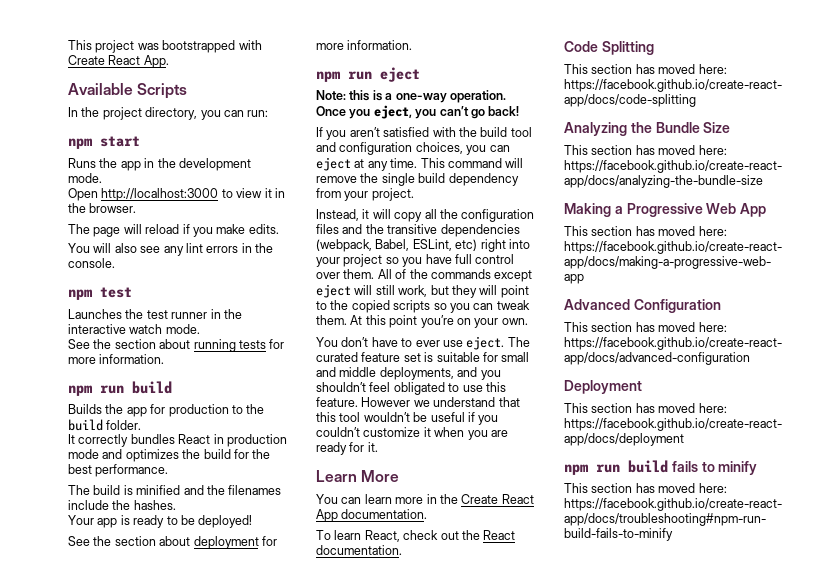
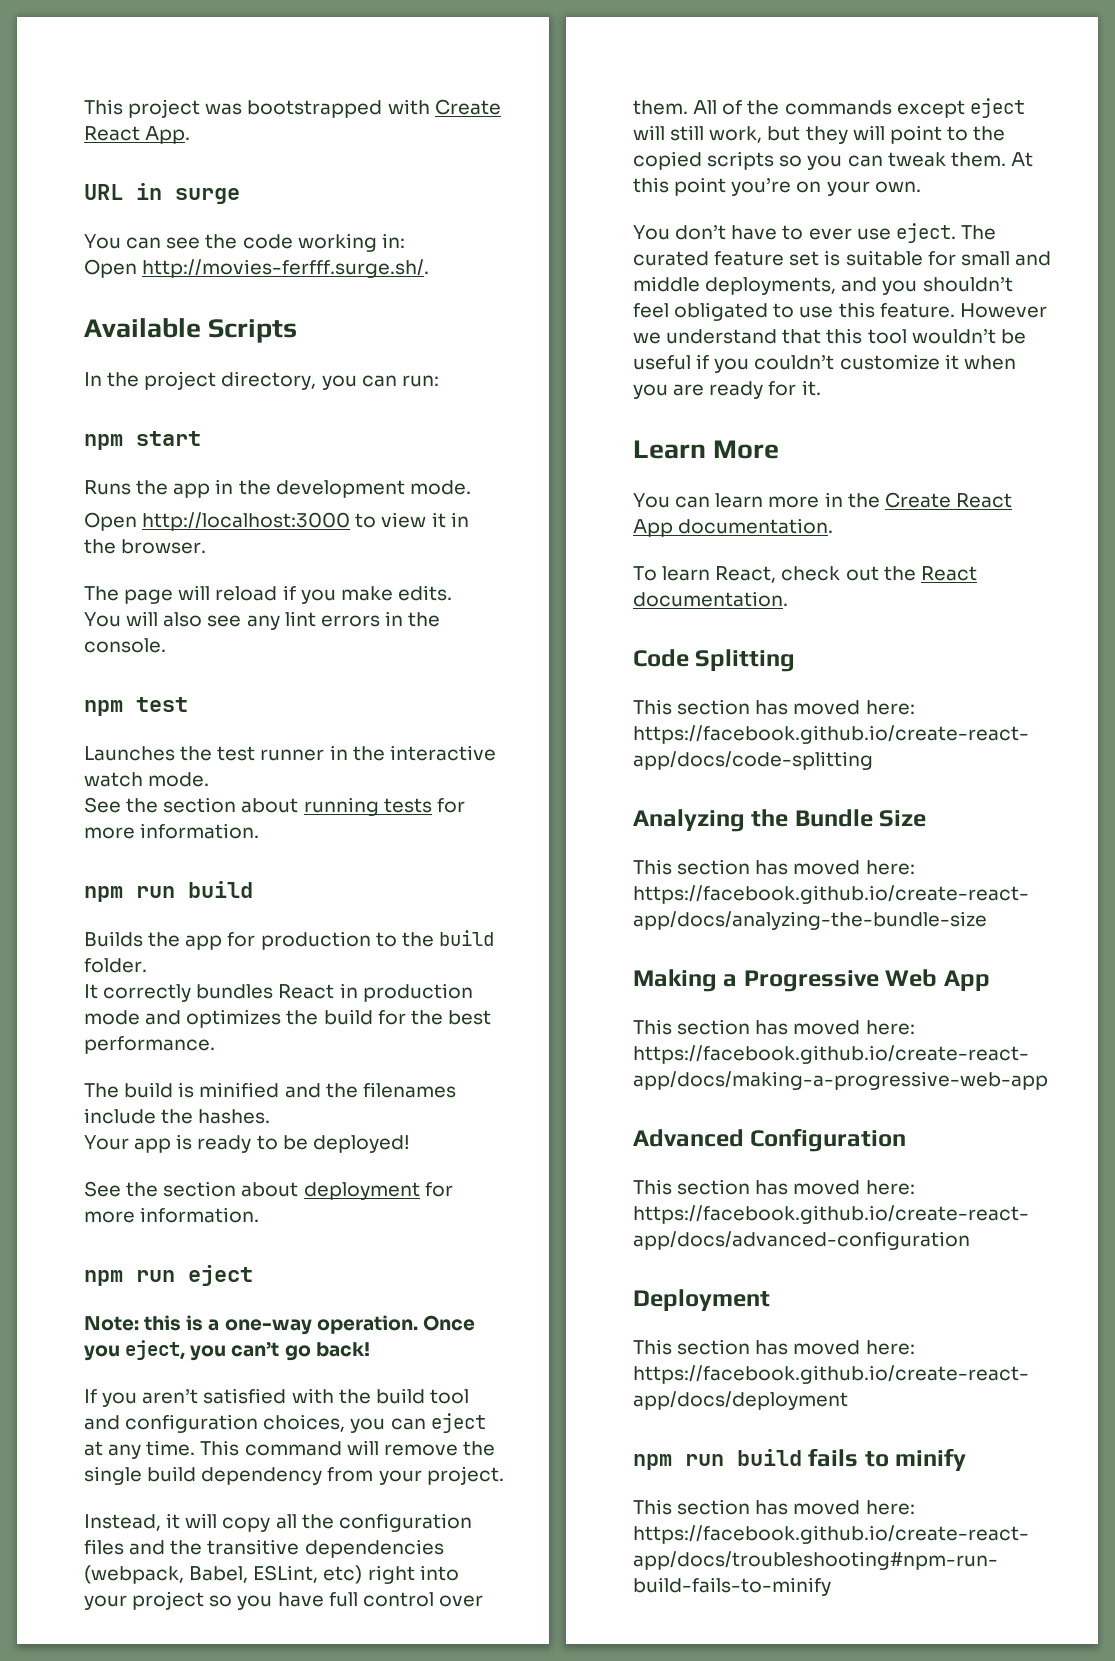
+ URL in surge
+ You can see the code working in:
+ Open http://movies-ferfff.surge.sh/.

